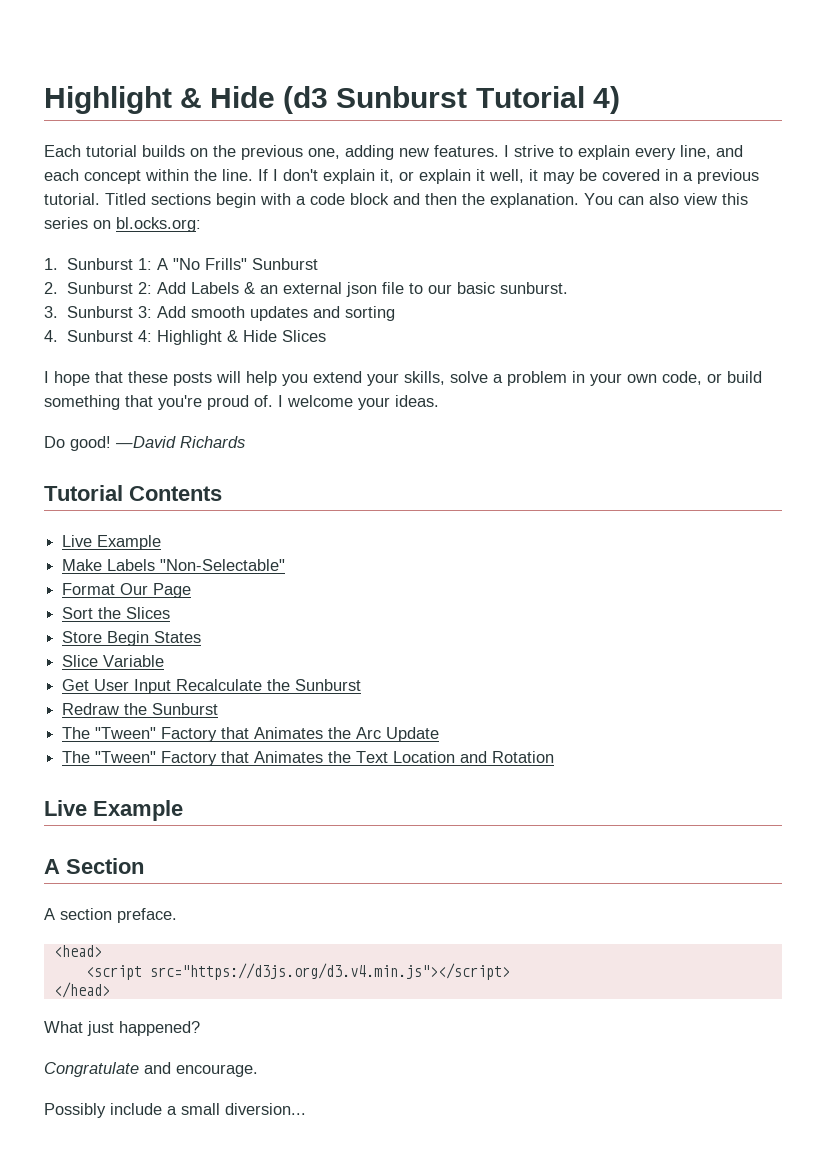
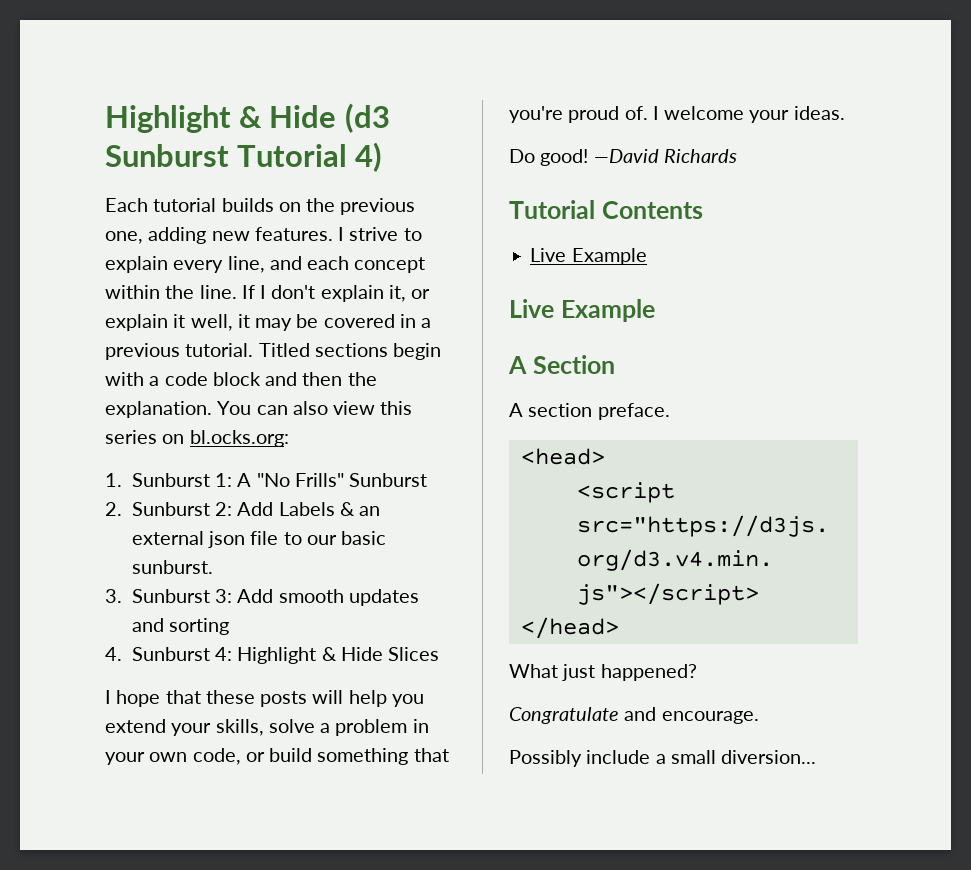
- Make Labels "Non-Selectable"
- Format Our Page
- Sort the Slices
- Store Begin States
- Slice Variable
- Get User Input Recalculate the Sunburst
- Redraw the Sunburst
- The "Tween" Factory that Animates the Arc Update
- The "Tween" Factory that Animates the Text Location and Rotation

